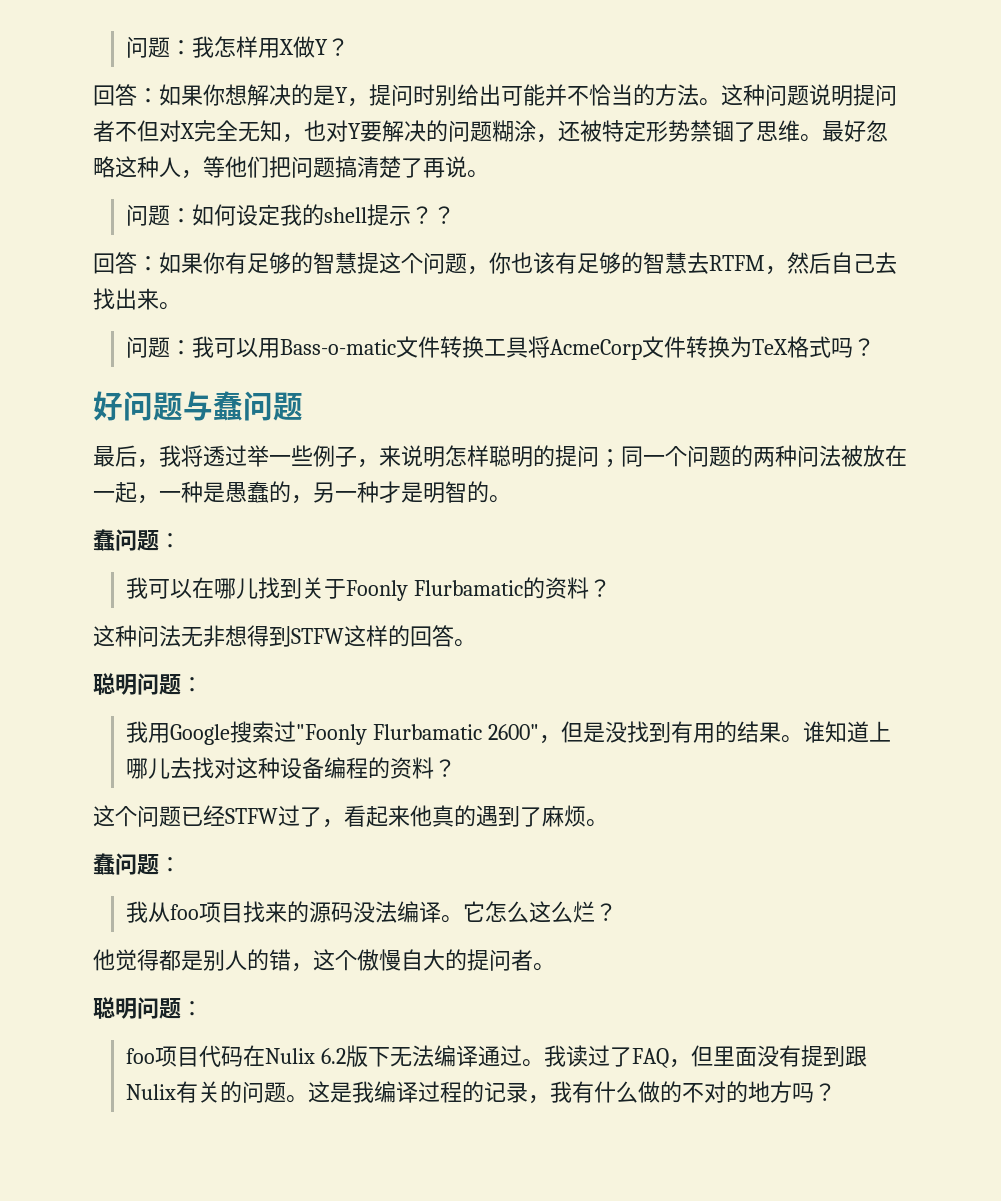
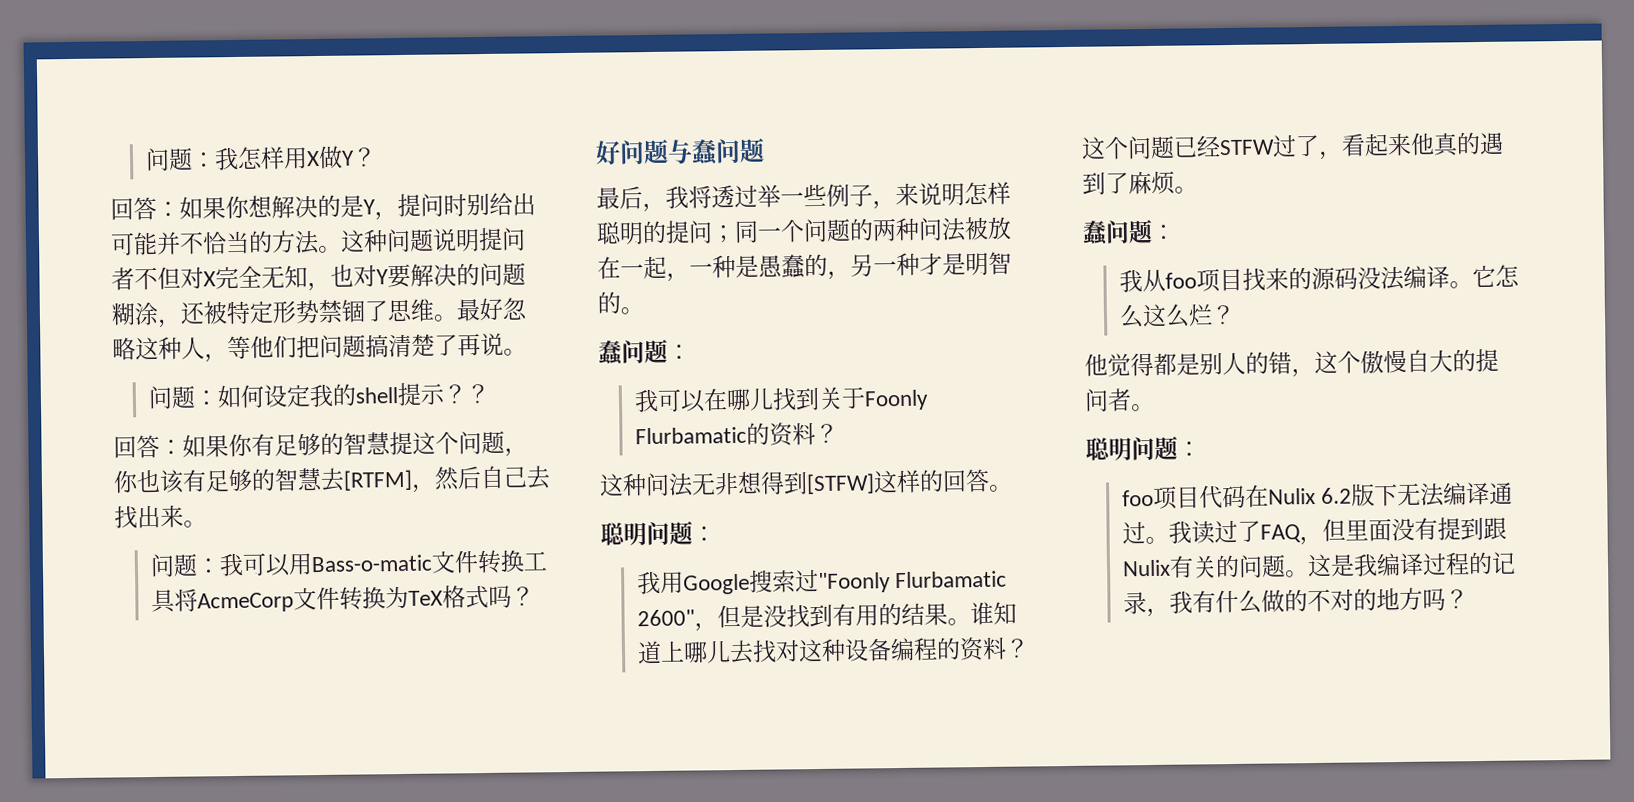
- 回答：如果你有足够的智慧提这个问题，你也该有足够的智慧去RTFM，然后自己去找出来。
+ 回答：如果你有足够的智慧提这个问题，你也该有足够的智慧去[RTFM]，然后自己去找出来。
- 这种问法无非想得到STFW这样的回答。
+ 这种问法无非想得到[STFW]这样的回答。

